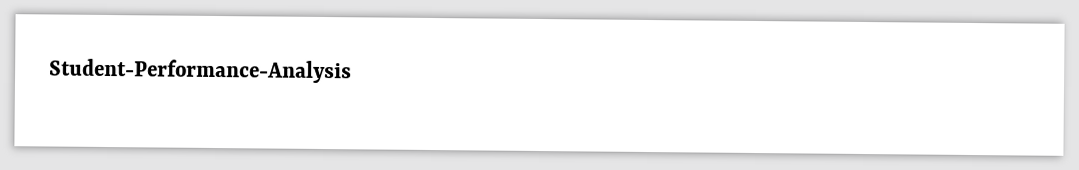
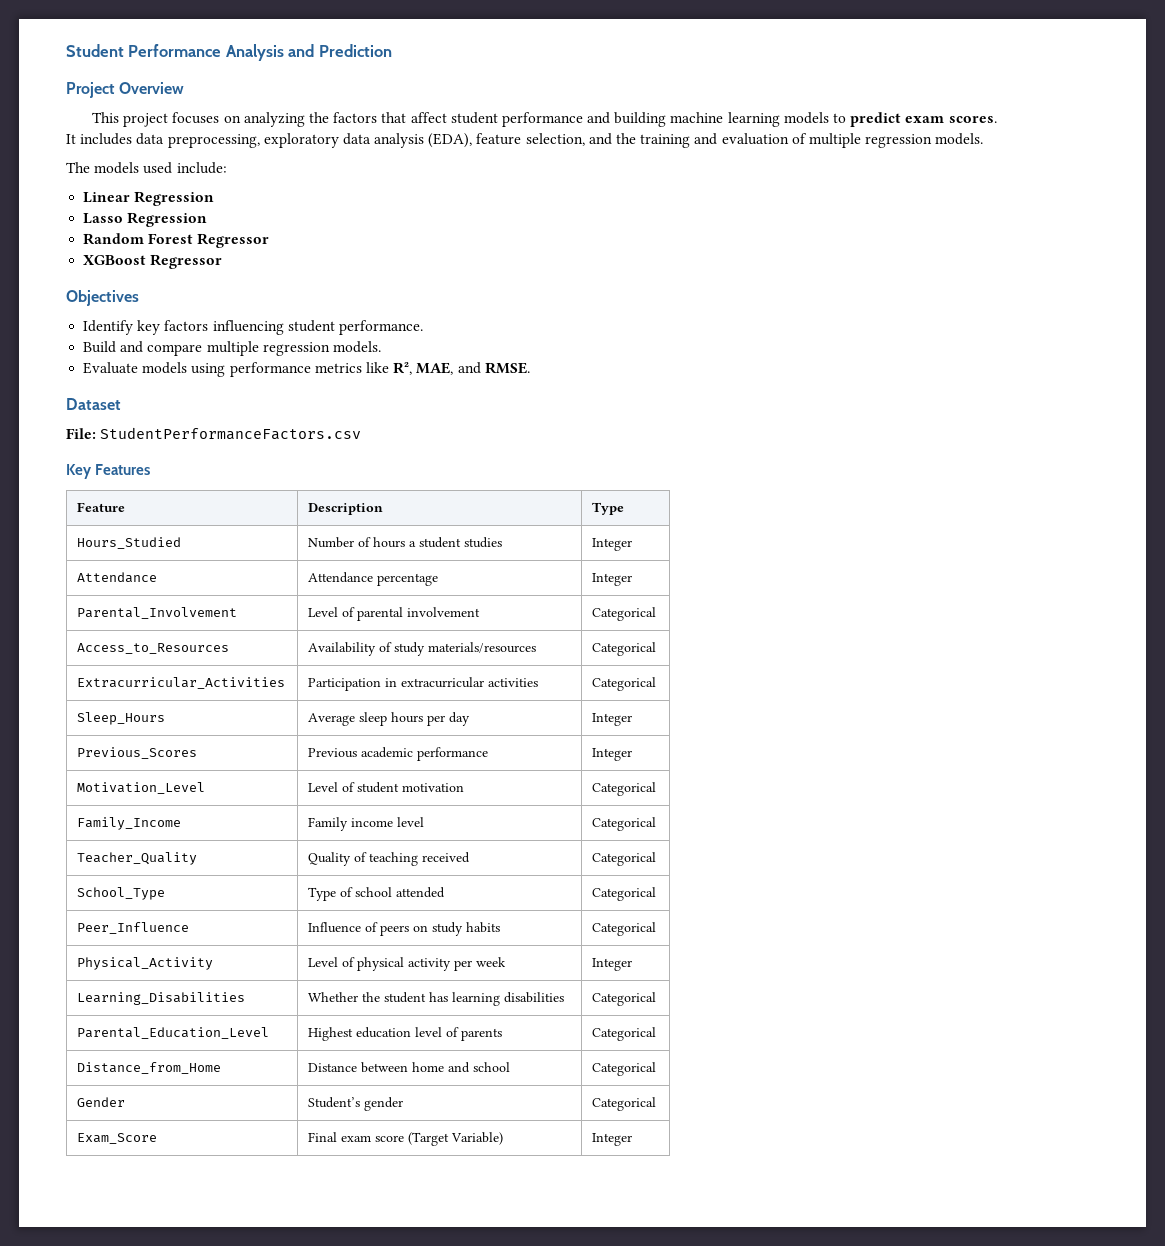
- Student-Performance-Analysis
+ Student Performance Analysis and Prediction
+ Project Overview
+ This project focuses on analyzing the factors that affect student performance and building machine learning models to predict exam scores.
+ It includes data preprocessing, exploratory data analysis (EDA), feature selection, and the training and evaluation of multiple regression models.
+ The models used include:
+ Linear Regression
+ Lasso Regression
+ Random Forest Regressor
+ XGBoost Regressor
+ Objectives
+ Identify key factors influencing student performance.
+ Build and compare multiple regression models.
+ Evaluate models using performance metrics like R², MAE, and RMSE.
+ Dataset
+ File: StudentPerformanceFactors.csv
+ Key Features
+ Feature | Description | Type
+ Hours_Studied | Number of hours a student studies | Integer
+ Attendance | Attendance percentage | Integer
+ Parental_Involvement | Level of parental involvement | Categorical
+ Access_to_Resources | Availability of study materials/resources | Categorical
+ Extracurricular_Activities | Participation in extracurricular activities | Categorical
+ Sleep_Hours | Average sleep hours per day | Integer
+ Previous_Scores | Previous academic performance | Integer
+ Motivation_Level | Level of student motivation | Categorical
+ Family_Income | Family income level | Categorical
+ Teacher_Quality | Quality of teaching received | Categorical
+ School_Type | Type of school attended | Categorical
+ Peer_Influence | Influence of peers on study habits | Categorical
+ Physical_Activity | Level of physical activity per week | Integer
+ Learning_Disabilities | Whether the student has learning disabilities | Categorical
+ Parental_Education_Level | Highest education level of parents | Categorical
+ Distance_from_Home | Distance between home and school | Categorical
+ Gender | Student’s gender | Categorical
+ Exam_Score | Final exam score (Target Variable) | Integer

